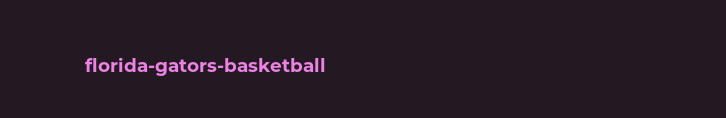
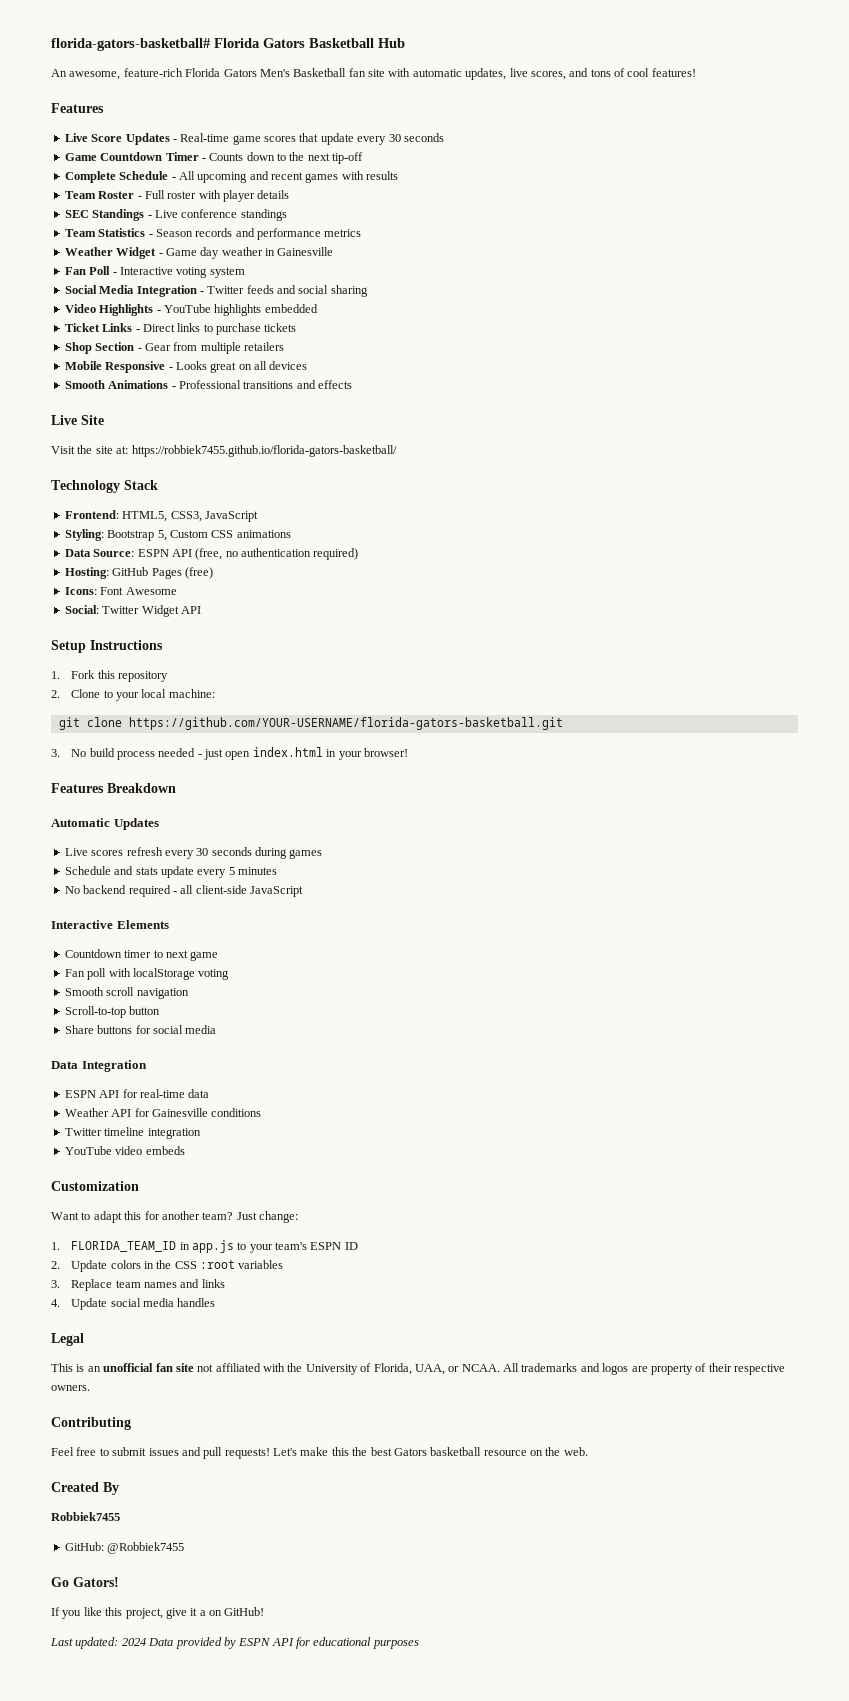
- florida-gators-basketball
+ florida-gators-basketball# Florida Gators Basketball Hub
+ An awesome, feature-rich Florida Gators Men's Basketball fan site with automatic updates, live scores, and tons of cool features!
+ Features
+ Live Score Updates - Real-time game scores that update every 30 seconds
+ Game Countdown Timer - Counts down to the next tip-off
+ Complete Schedule - All upcoming and recent games with results
+ Team Roster - Full roster with player details
+ SEC Standings - Live conference standings
+ Team Statistics - Season records and performance metrics
+ Weather Widget - Game day weather in Gainesville
+ Fan Poll - Interactive voting system
+ Social Media Integration - Twitter feeds and social sharing
+ Video Highlights - YouTube highlights embedded
+ Ticket Links - Direct links to purchase tickets
+ Shop Section - Gear from multiple retailers
+ Mobile Responsive - Looks great on all devices
+ Smooth Animations - Professional transitions and effects
+ Live Site
+ Visit the site at: https://robbiek7455.github.io/florida-gators-basketball/
+ Technology Stack
+ Frontend: HTML5, CSS3, JavaScript
+ Styling: Bootstrap 5, Custom CSS animations
+ Data Source: ESPN API (free, no authentication required)
+ Hosting: GitHub Pages (free)
+ Icons: Font Awesome
+ Social: Twitter Widget API
+ Setup Instructions
+ 1. Fork this repository
+ 2. Clone to your local machine:
+ git clone https://github.com/YOUR-USERNAME/florida-gators-basketball.git
+ 3. No build process needed - just open index.html in your browser!
+ Features Breakdown
+ Automatic Updates
+ Live scores refresh every 30 seconds during games
+ Schedule and stats update every 5 minutes
+ No backend required - all client-side JavaScript
+ Interactive Elements
+ Countdown timer to next game
+ Fan poll with localStorage voting
+ Smooth scroll navigation
+ Scroll-to-top button
+ Share buttons for social media
+ Data Integration
+ ESPN API for real-time data
+ Weather API for Gainesville conditions
+ Twitter timeline integration
+ YouTube video embeds
+ Customization
+ Want to adapt this for another team? Just change:
+ 1. FLORIDA_TEAM_ID in app.js to your team's ESPN ID
+ 2. Update colors in the CSS :root variables
+ 3. Replace team names and links
+ 4. Update social media handles
+ Legal
+ This is an unofficial fan site not affiliated with the University of Florida, UAA, or NCAA. All trademarks and logos are property of their respective owners.
+ Contributing
+ Feel free to submit issues and pull requests! Let's make this the best Gators basketball resource on the web.
+ Created By
+ Robbiek7455
+ GitHub: @Robbiek7455
+ Go Gators!
+ If you like this project, give it a on GitHub!
+ Last updated: 2024 Data provided by ESPN API for educational purposes

